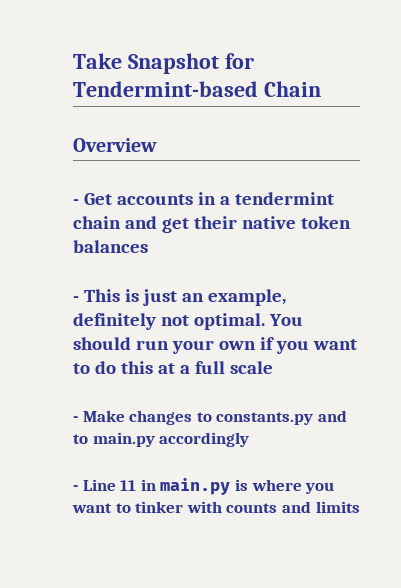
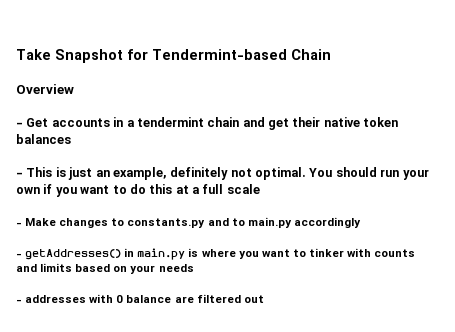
- - Line 11 in main.py is where you want to tinker with counts and limits
+ - getAddresses() in main.py is where you want to tinker with counts and limits based on your needs
+ - addresses with 0 balance are filtered out

